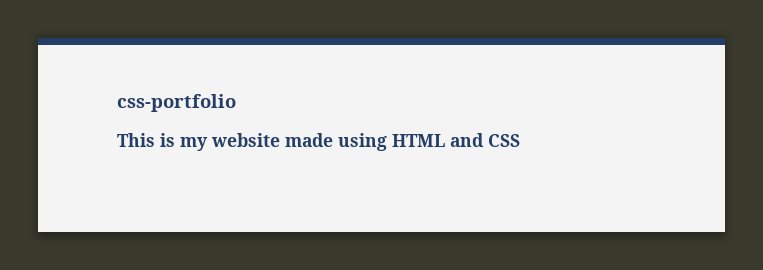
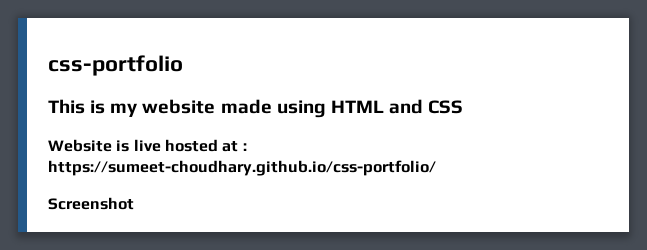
+ Website is live hosted at : https://sumeet-choudhary.github.io/css-portfolio/
+ Screenshot

